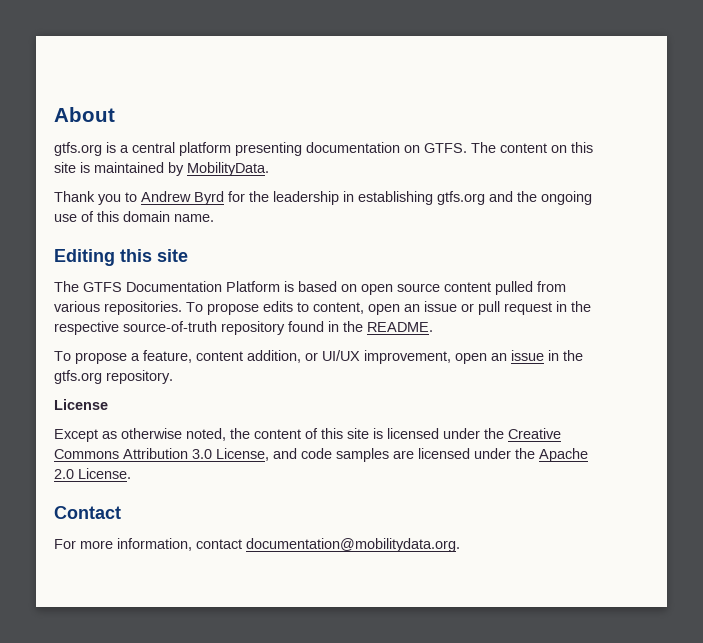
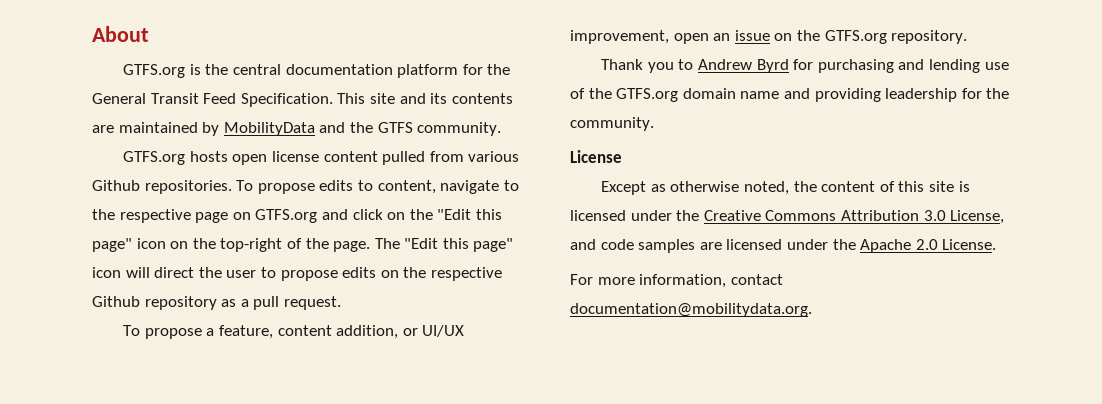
- gtfs.org is a central platform presenting documentation on GTFS. The content on this site is maintained by MobilityData.
- Thank you to Andrew Byrd for the leadership in establishing gtfs.org and the ongoing use of this domain name.
- Editing this site
- The GTFS Documentation Platform is based on open source content pulled from various repositories.
+ GTFS.org is the central documentation platform for the General Transit Feed Specification. This site and its contents are maintained by MobilityData and the GTFS community.
+ GTFS.org hosts open license content pulled from various Github repositories.
- To propose edits to content, open an issue or pull request in the respective source-of-truth repository found in the README.
+ To propose edits to content, navigate to the respective page on GTFS.org and click on the "Edit this page" icon on the top-right of the page. The "Edit this page" icon will direct the user to propose edits on the respective Github repository as a pull request.
- To propose a feature, content addition, or UI/UX improvement, open an issue in the gtfs.org repository.
+ To propose a feature, content addition, or UI/UX improvement, open an issue on the GTFS.org repository.
+ Thank you to Andrew Byrd for purchasing and lending use of the GTFS.org domain name and providing leadership for the community.
- Contact

